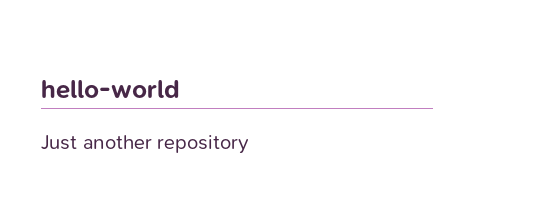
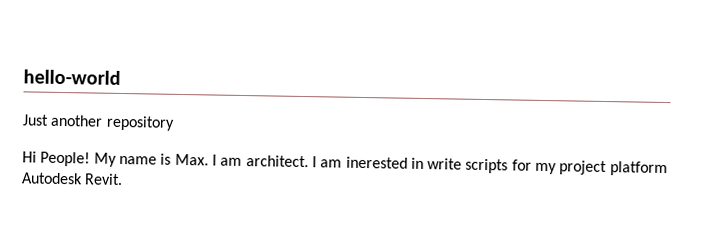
+ Hi People! My name is Max. I am architect. I am inerested in write scripts for my project platform Autodesk Revit.

